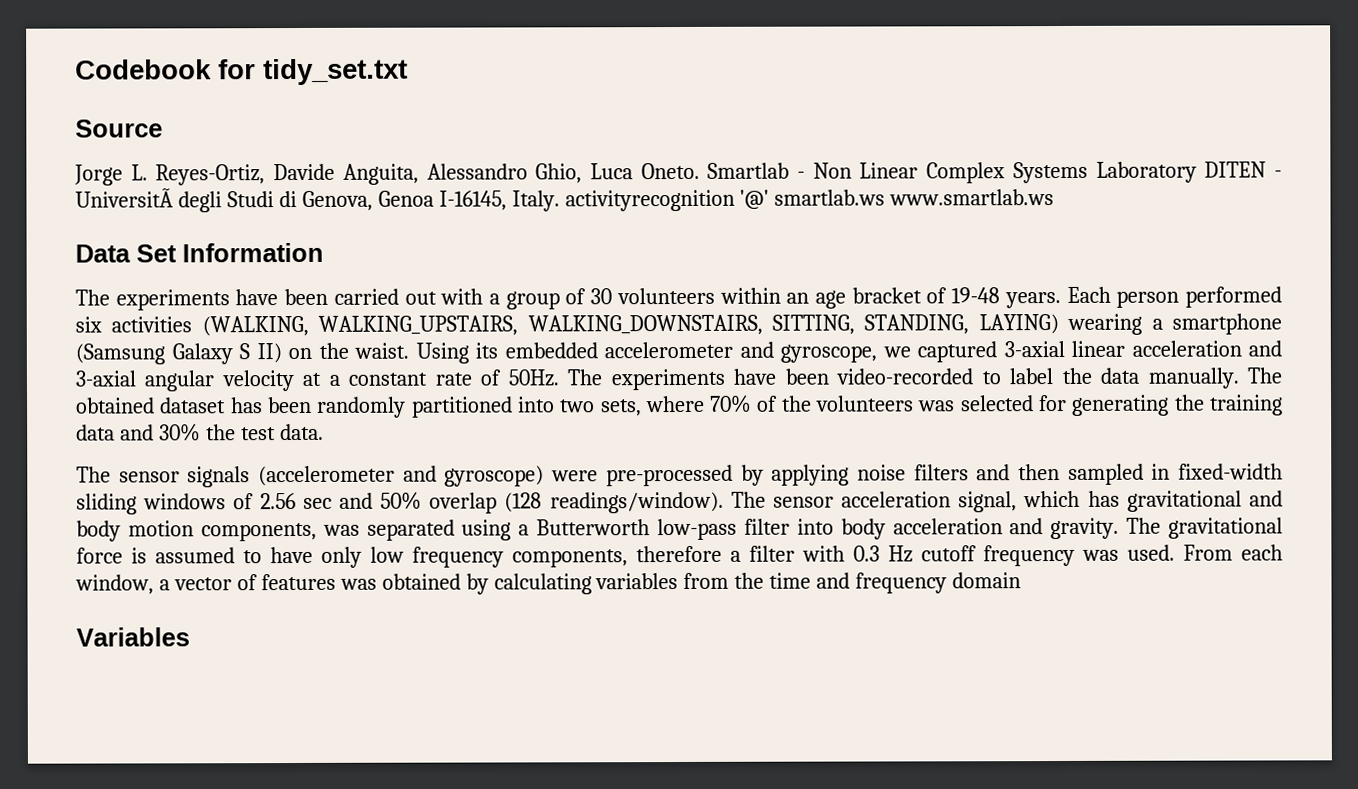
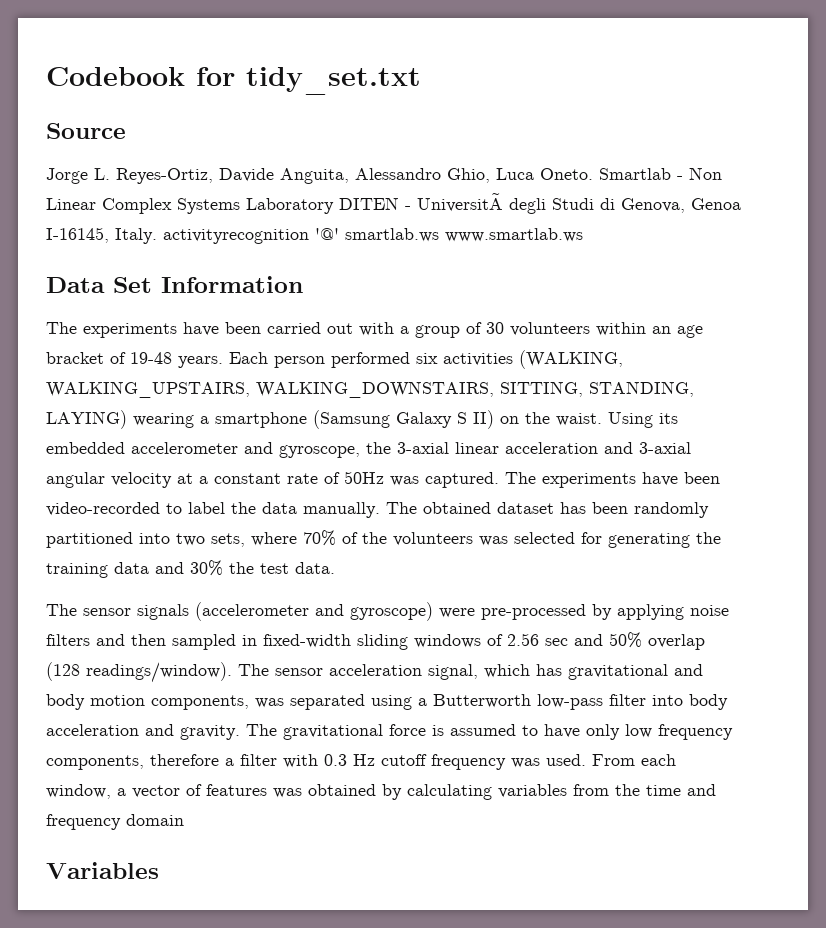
- Using its embedded accelerometer and gyroscope, we captured 3-axial linear acceleration and 3-axial angular velocity at a constant rate of 50Hz.
+ Using its embedded accelerometer and gyroscope, the 3-axial linear acceleration and 3-axial angular velocity at a constant rate of 50Hz was captured.

